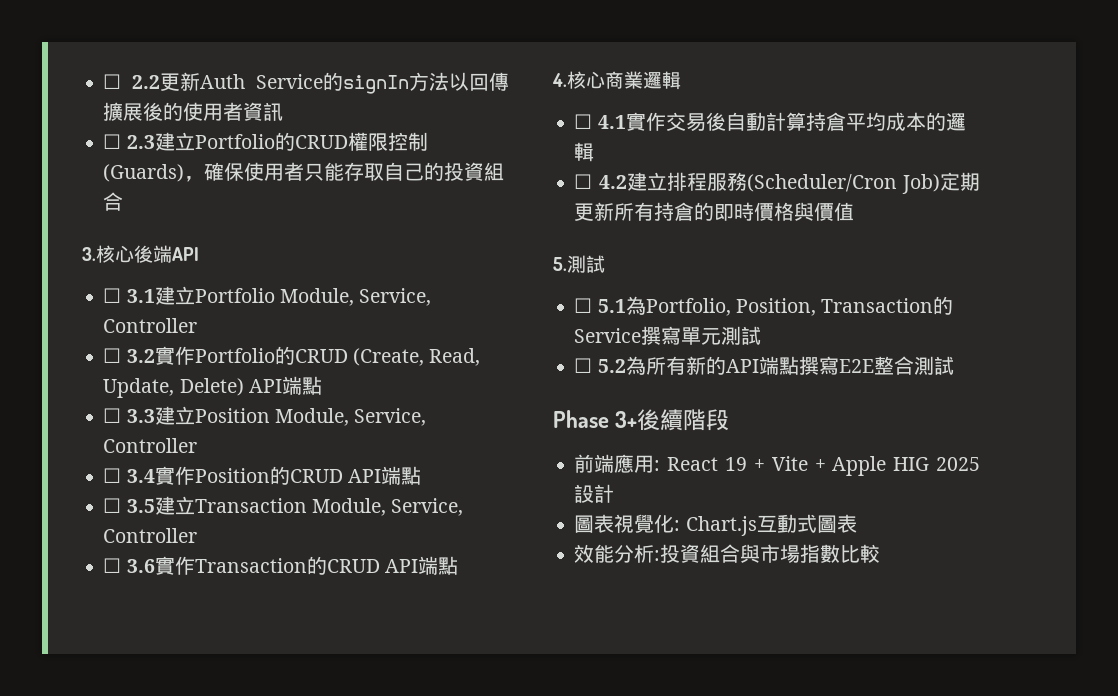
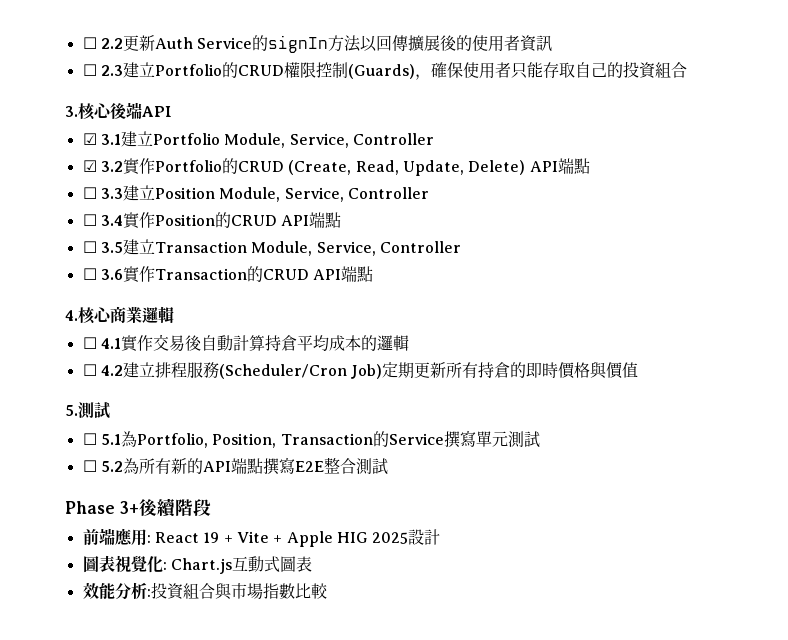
- ☐ 3.1建立Portfolio Module, Service, Controller
+ ☑ 3.1建立Portfolio Module, Service, Controller
- ☐ 3.2實作Portfolio的CRUD (Create, Read, Update, Delete) API端點
+ ☑ 3.2實作Portfolio的CRUD (Create, Read, Update, Delete) API端點

